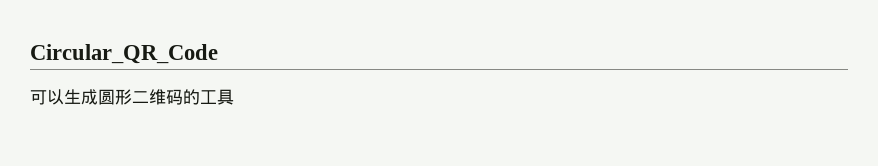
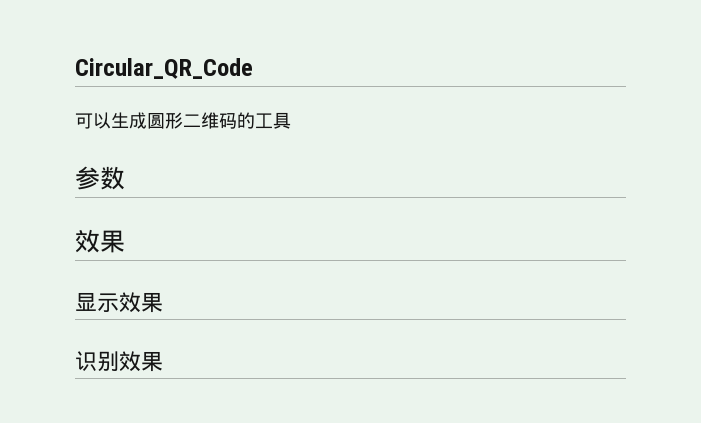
+ 参数
+ 效果
+ 显示效果
+ 识别效果

